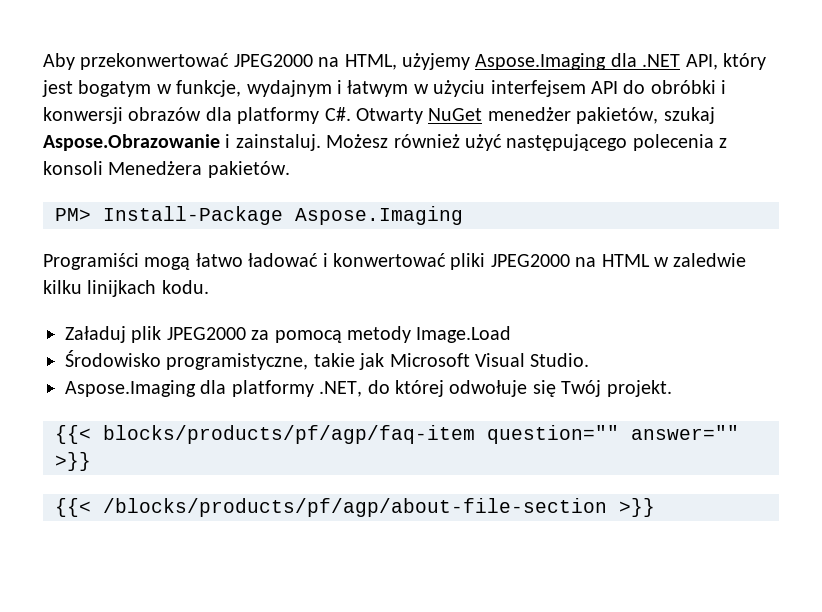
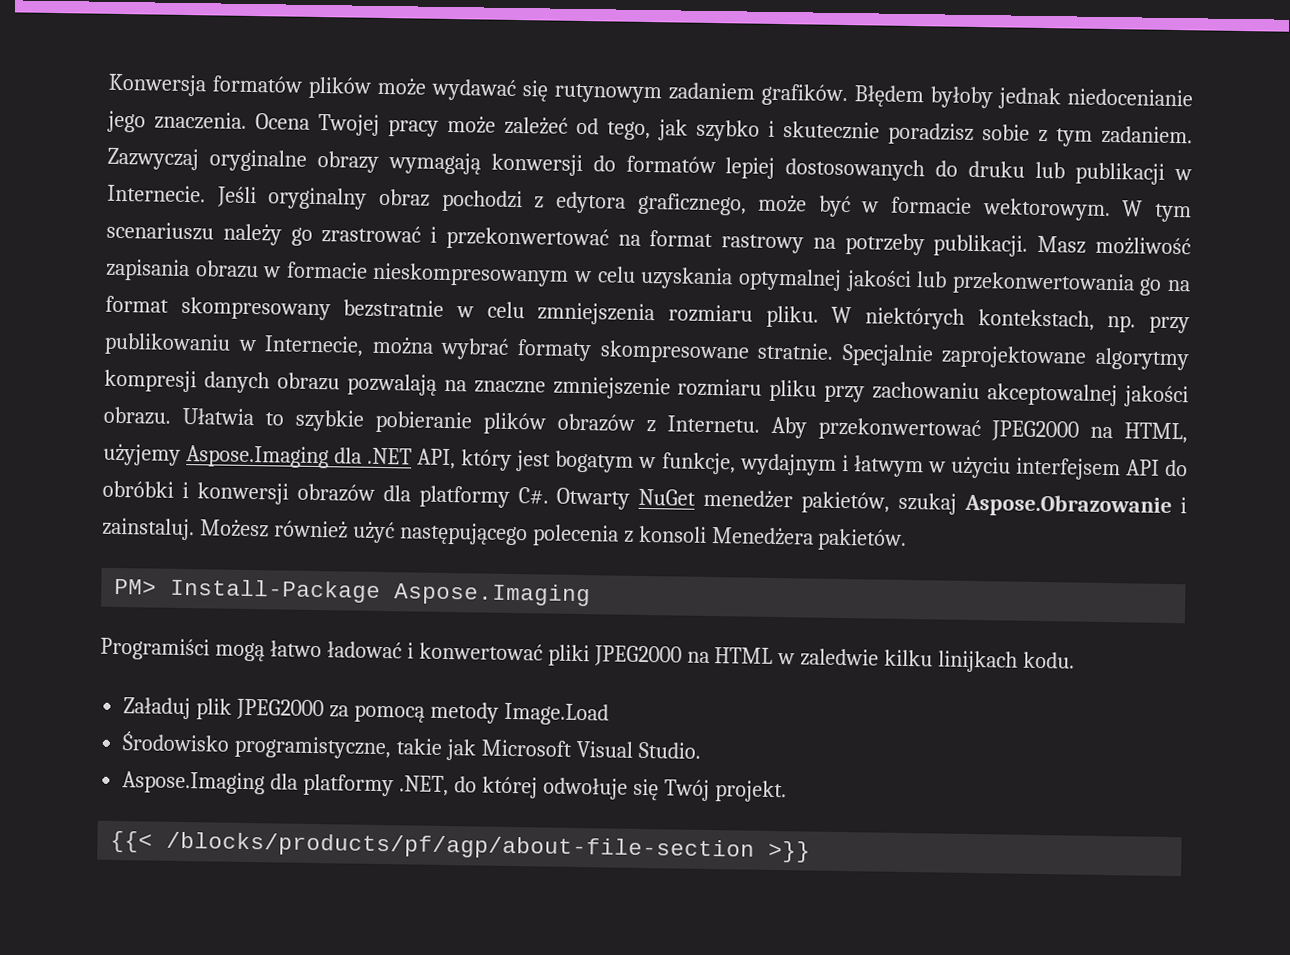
+ Konwersja formatów plików może wydawać się rutynowym zadaniem grafików. Błędem byłoby jednak niedocenianie jego znaczenia. Ocena Twojej pracy może zależeć od tego, jak szybko i skutecznie poradzisz sobie z tym zadaniem. Zazwyczaj oryginalne obrazy wymagają konwersji do formatów lepiej dostosowanych do druku lub publikacji w Internecie. Jeśli oryginalny obraz pochodzi z edytora graficznego, może być w formacie wektorowym. W tym scenariuszu należy go zrastrować i przekonwertować na format rastrowy na potrzeby publikacji. Masz możliwość zapisania obrazu w formacie nieskompresowanym w celu uzyskania optymalnej jakości lub przekonwertowania go na format skompresowany bezstratnie w celu zmniejszenia rozmiaru pliku. W niektórych kontekstach, np. przy publikowaniu w Internecie, można wybrać formaty skompresowane stratnie. Specjalnie zaprojektowane algorytmy kompresji danych obrazu pozwalają na znaczne zmniejszenie rozmiaru pliku przy zachowaniu akceptowalnej jakości obrazu. Ułatwia to szybkie pobieranie plików obrazów z Internetu.
- {{< blocks/products/pf/agp/faq-item question="" answer="" >}}

